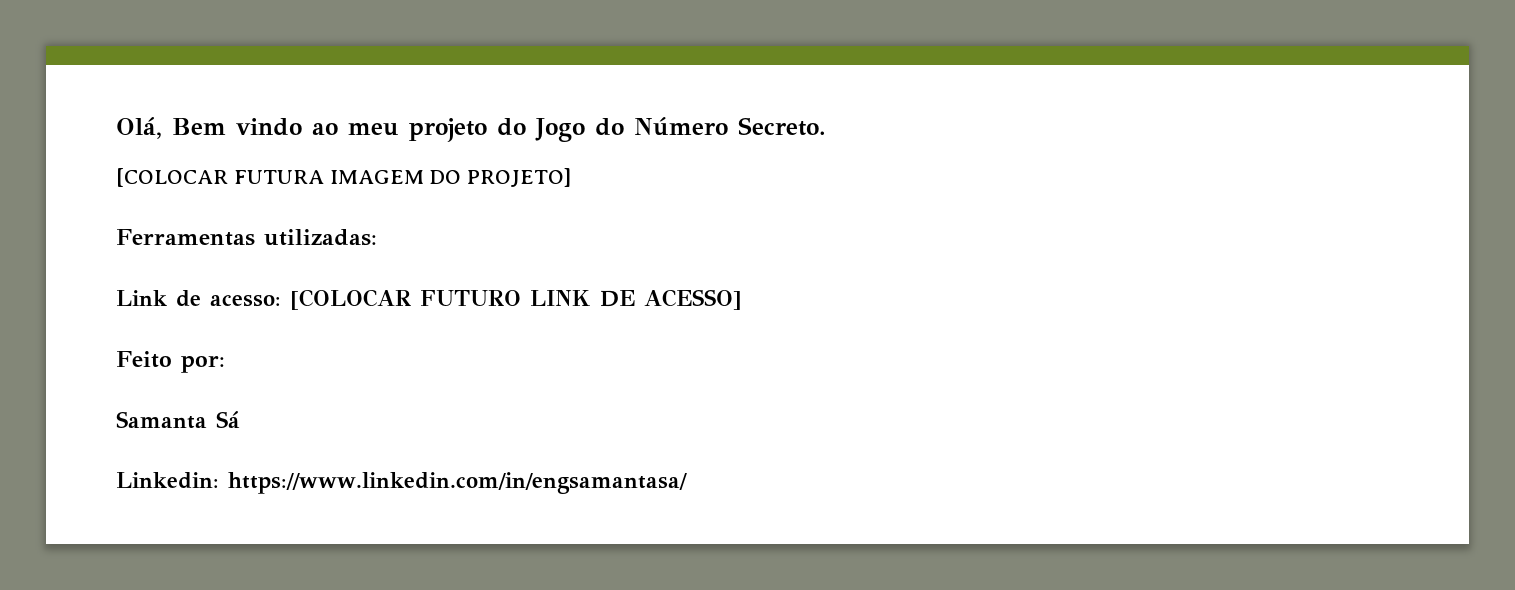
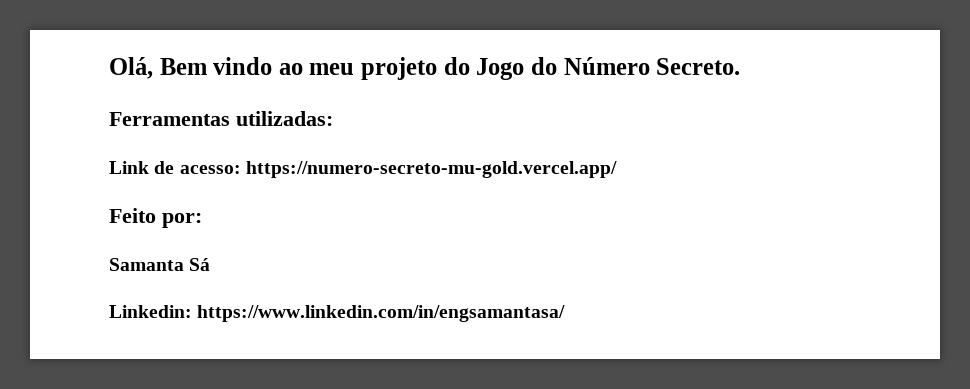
- [COLOCAR FUTURA IMAGEM DO PROJETO]
- Link de acesso: [COLOCAR FUTURO LINK DE ACESSO]
+ Link de acesso: https://numero-secreto-mu-gold.vercel.app/

